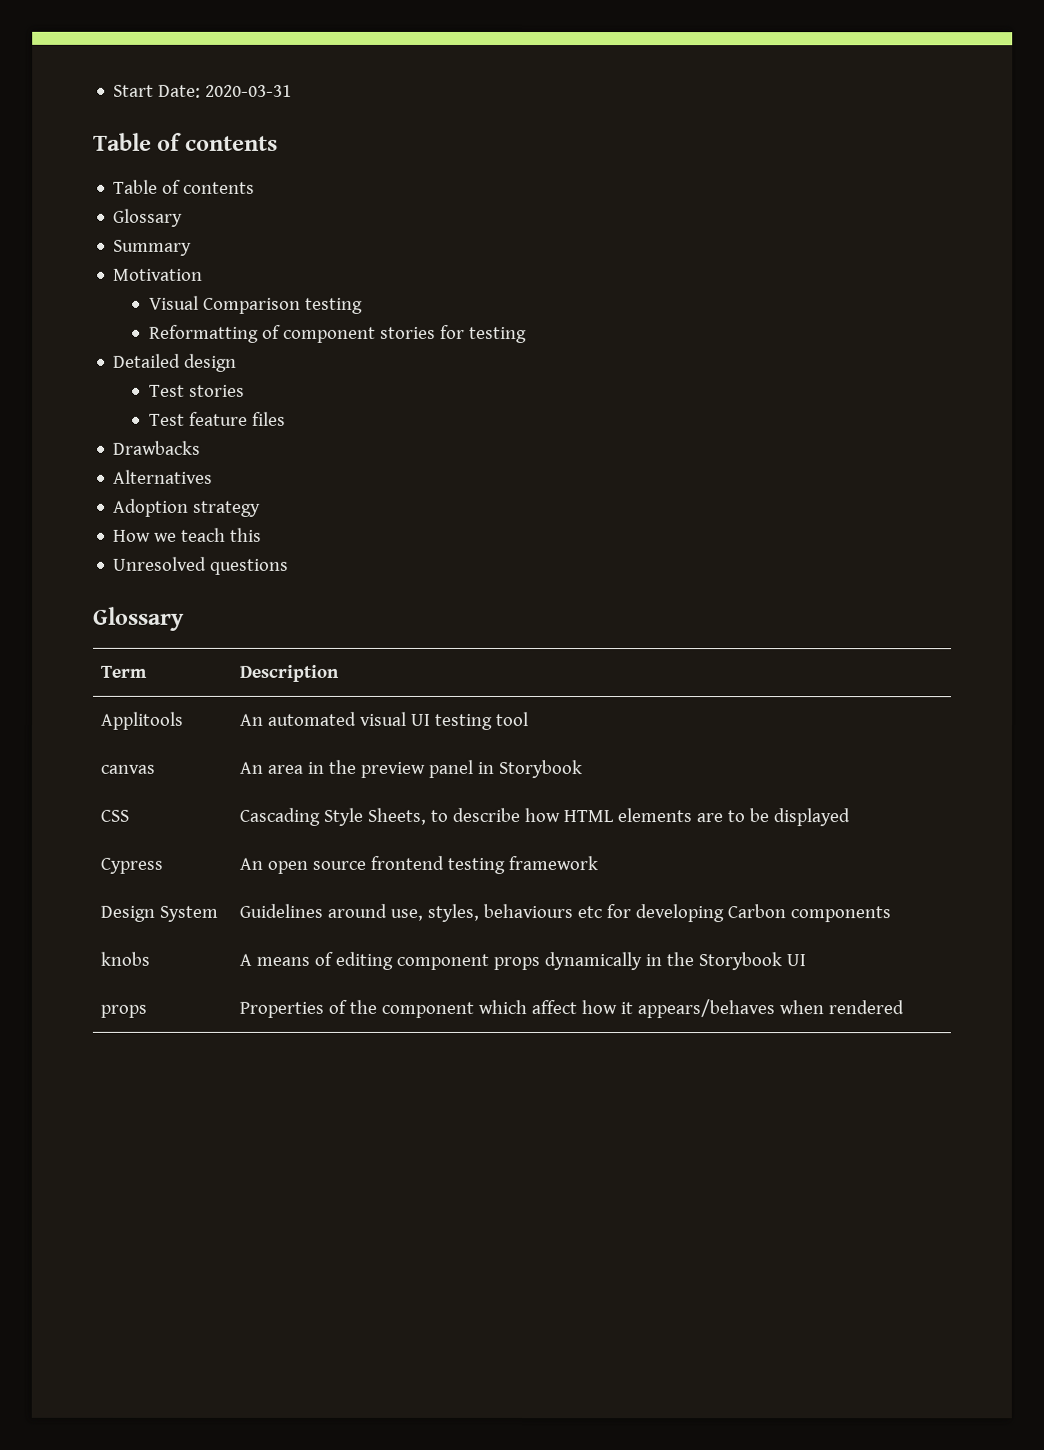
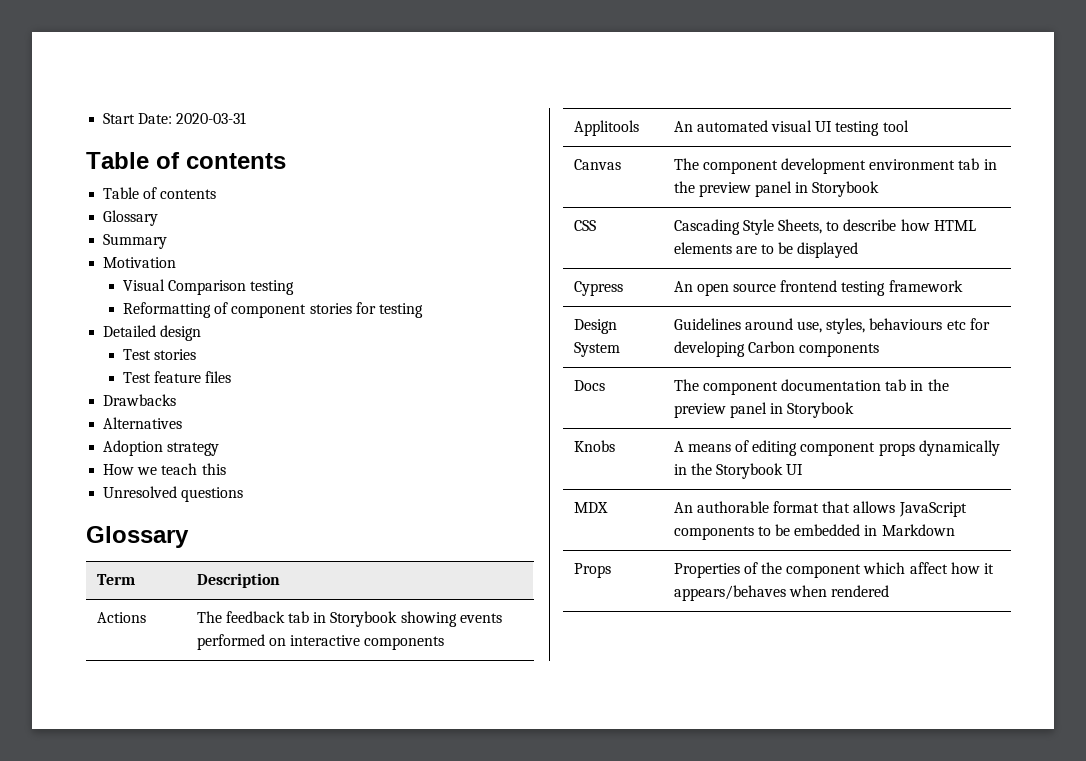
+ Actions | The feedback tab in Storybook showing events performed on interactive components
- canvas | An area in the preview panel in Storybook
+ Canvas | The component development environment tab in the preview panel in Storybook
- knobs | A means of editing component props dynamically in the Storybook UI
+ Docs | The component documentation tab in the preview panel in Storybook
+ Knobs | A means of editing component props dynamically in the Storybook UI
- props | Properties of the component which affect how it appears/behaves when rendered
+ MDX | An authorable format that allows JavaScript components to be embedded in Markdown
+ Props | Properties of the component which affect how it appears/behaves when rendered

